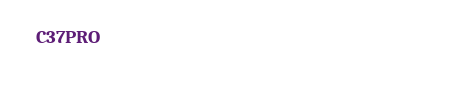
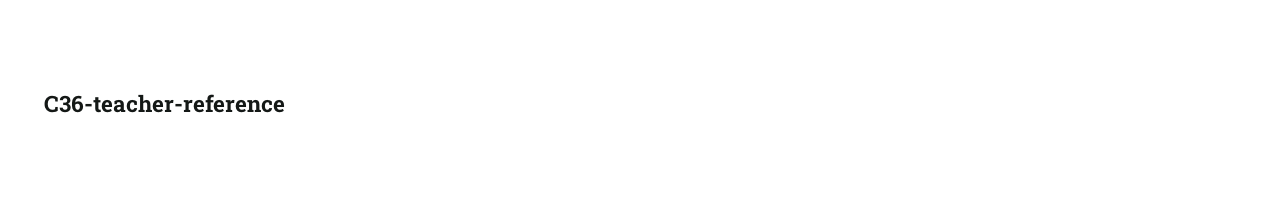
- C37PRO
+ C36-teacher-reference

